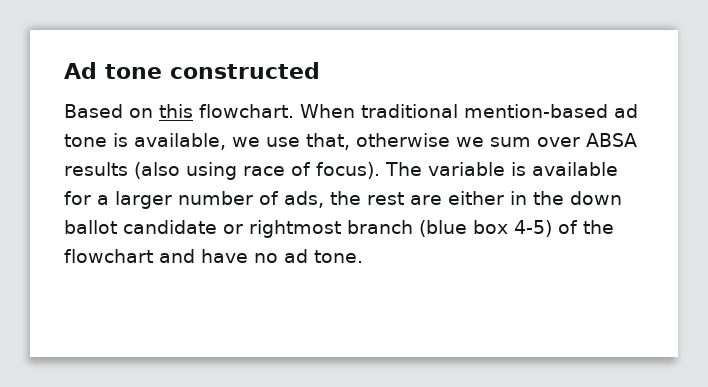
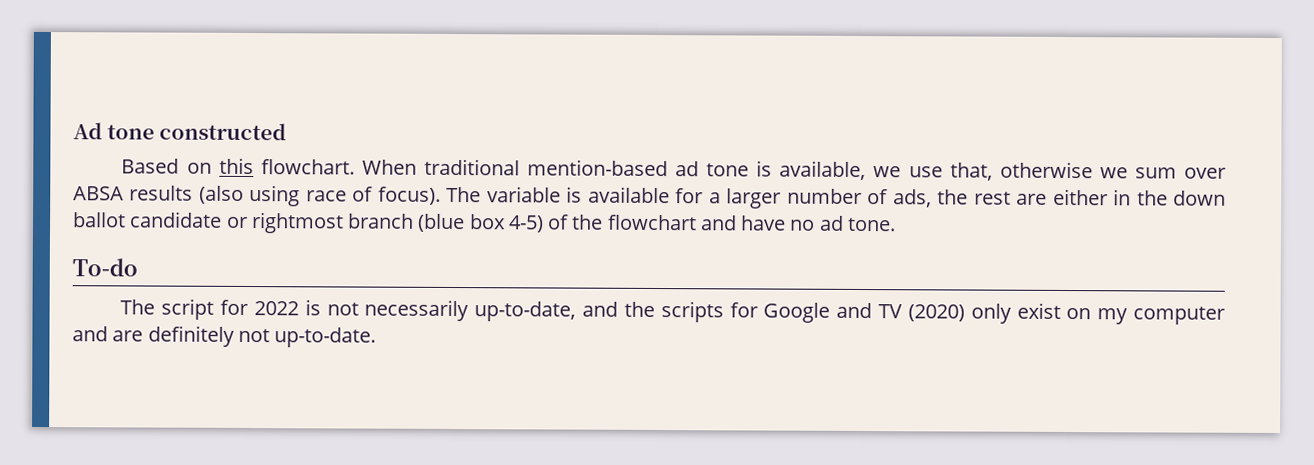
+ To-do
+ The script for 2022 is not necessarily up-to-date, and the scripts for Google and TV (2020) only exist on my computer and are definitely not up-to-date.

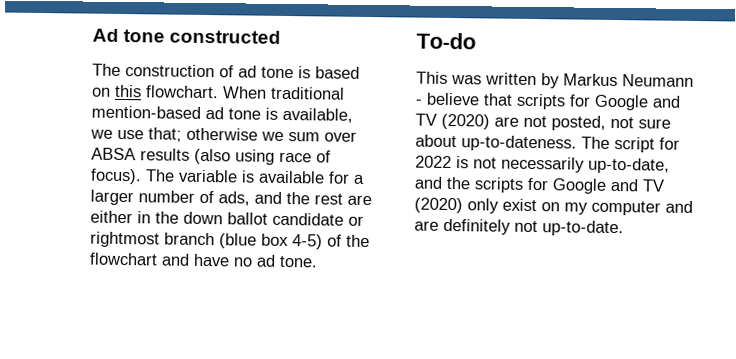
- Based on this flowchart.
+ The construction of ad tone is based on this flowchart.
- When traditional mention-based ad tone is available, we use that, otherwise we sum over ABSA results (also using race of focus).
+ When traditional mention-based ad tone is available, we use that; otherwise we sum over ABSA results (also using race of focus).
- The variable is available for a larger number of ads, the rest are either in the down ballot candidate or rightmost branch (blue box 4-5) of the flowchart and have no ad tone.
+ The variable is available for a larger number of ads, and the rest are either in the down ballot candidate or rightmost branch (blue box 4-5) of the flowchart and have no ad tone.
+ This was written by Markus Neumann - believe that scripts for Google and TV (2020) are not posted, not sure about up-to-dateness.

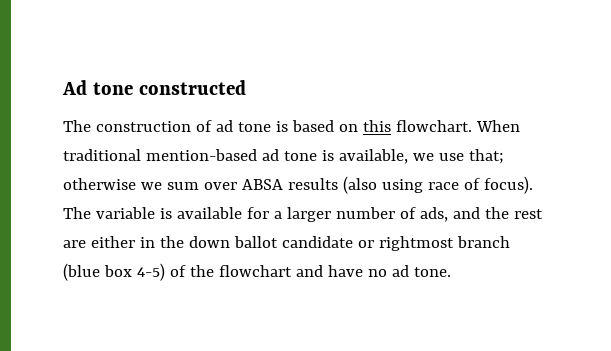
- To-do
- This was written by Markus Neumann - believe that scripts for Google and TV (2020) are not posted, not sure about up-to-dateness. The script for 2022 is not necessarily up-to-date, and the scripts for Google and TV (2020) only exist on my computer and are definitely not up-to-date.

